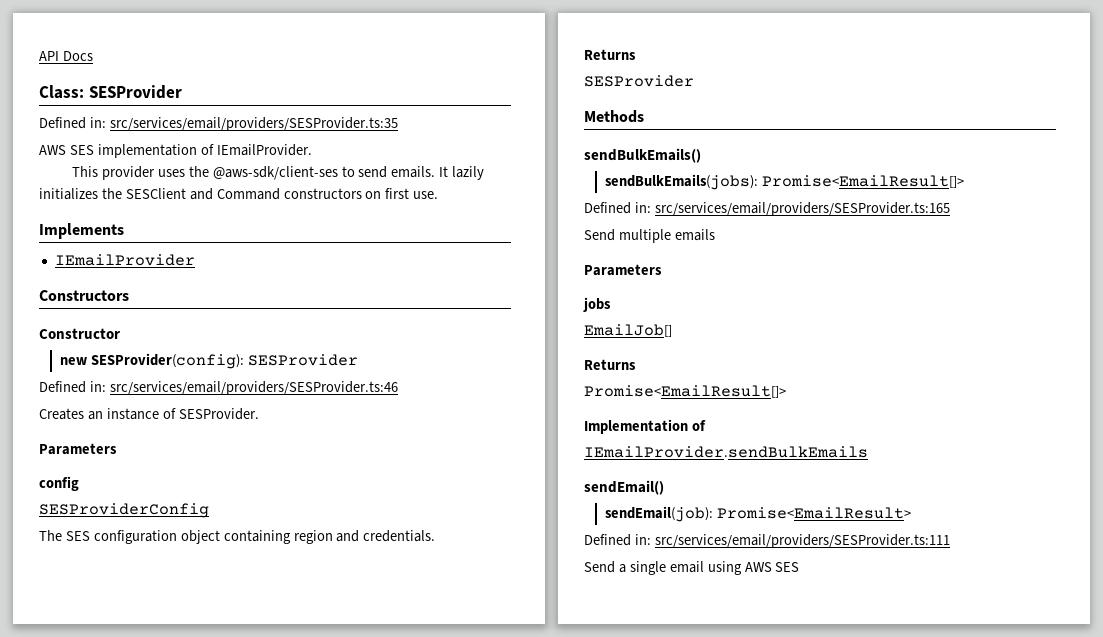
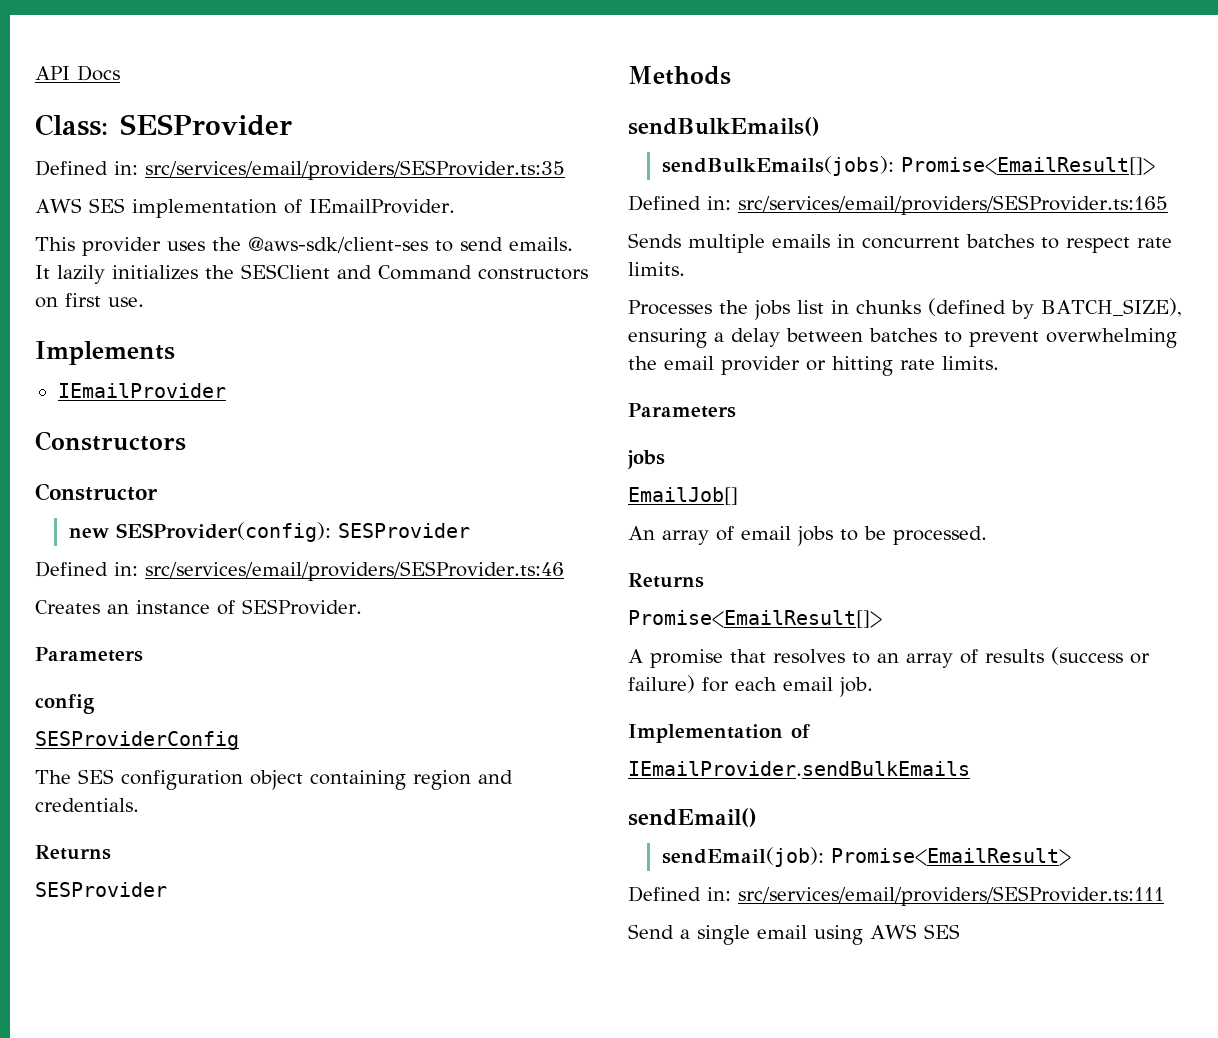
- Send multiple emails
+ Sends multiple emails in concurrent batches to respect rate limits.
+ Processes the jobs list in chunks (defined by BATCH_SIZE), ensuring a delay between batches to prevent overwhelming the email provider or hitting rate limits.
  Parameters
  jobs
  EmailJob[]
+ An array of email jobs to be processed.
  Returns
  Promise<EmailResult[]>
+ A promise that resolves to an array of results (success or failure) for each email job.

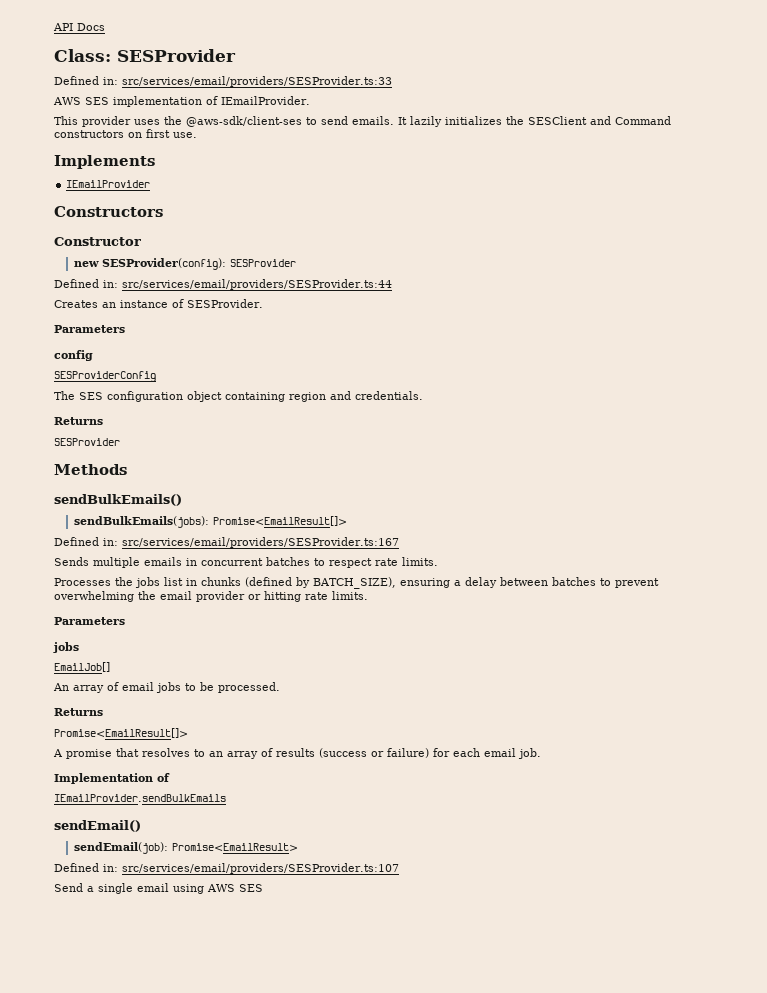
- Defined in: src/services/email/providers/SESProvider.ts:35
+ Defined in: src/services/email/providers/SESProvider.ts:33
- Defined in: src/services/email/providers/SESProvider.ts:46
+ Defined in: src/services/email/providers/SESProvider.ts:44
- Defined in: src/services/email/providers/SESProvider.ts:165
+ Defined in: src/services/email/providers/SESProvider.ts:167
- Defined in: src/services/email/providers/SESProvider.ts:111
+ Defined in: src/services/email/providers/SESProvider.ts:107

